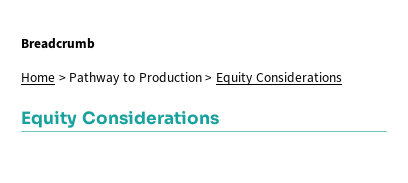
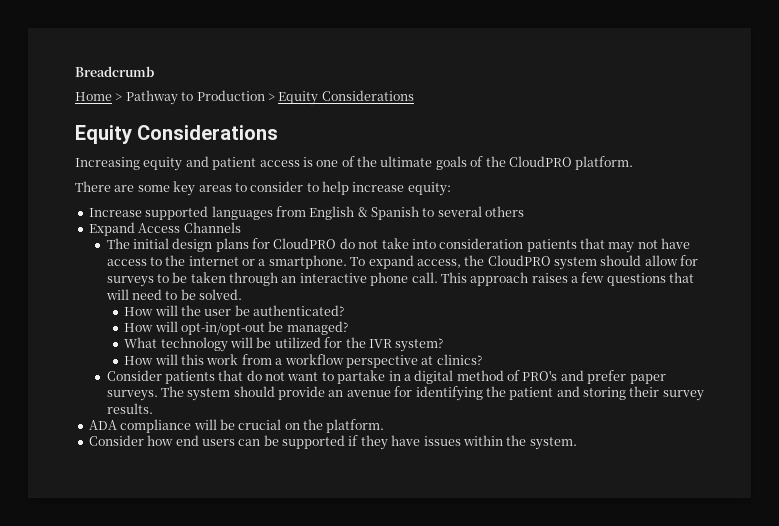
+ Increasing equity and patient access is one of the ultimate goals of the CloudPRO platform.
+ There are some key areas to consider to help increase equity:
+ Increase supported languages from English & Spanish to several others
+ Expand Access Channels
+ The initial design plans for CloudPRO do not take into consideration patients that may not have access to the internet or a smartphone. To expand access, the CloudPRO system should allow for surveys to be taken through an interactive phone call. This approach raises a few questions that will need to be solved.
+ How will the user be authenticated?
+ How will opt-in/opt-out be managed?
+ What technology will be utilized for the IVR system?
+ How will this work from a workflow perspective at clinics?
+ Consider patients that do not want to partake in a digital method of PRO's and prefer paper surveys. The system should provide an avenue for identifying the patient and storing their survey results.
+ ADA compliance will be crucial on the platform.
+ Consider how end users can be supported if they have issues within the system.

